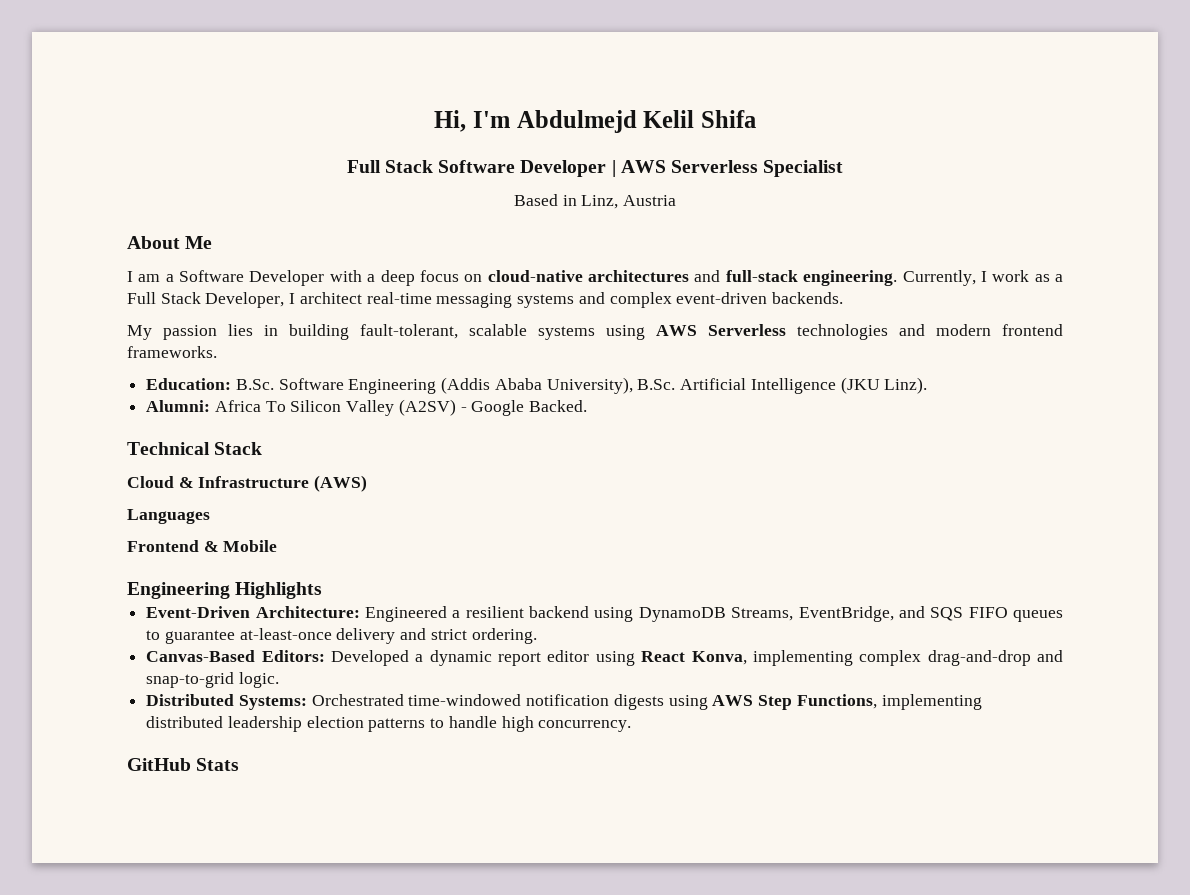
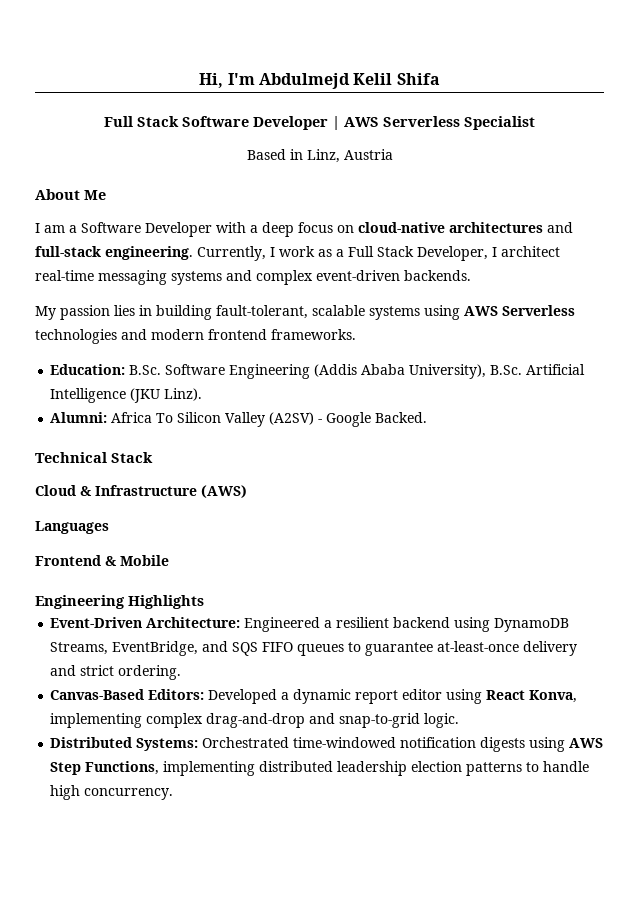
- GitHub Stats

